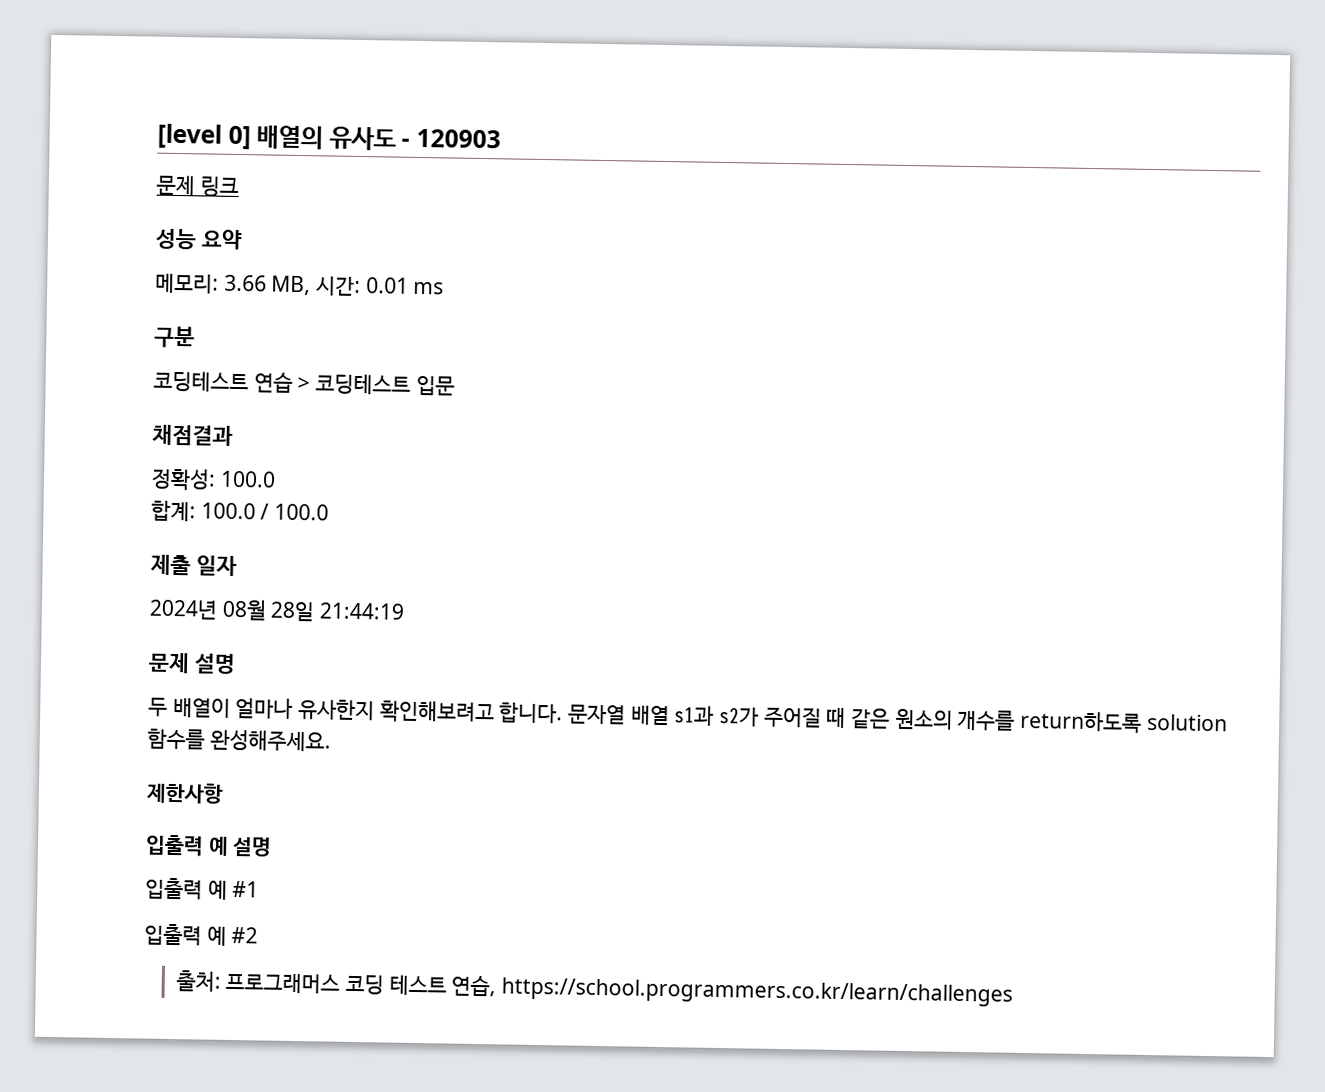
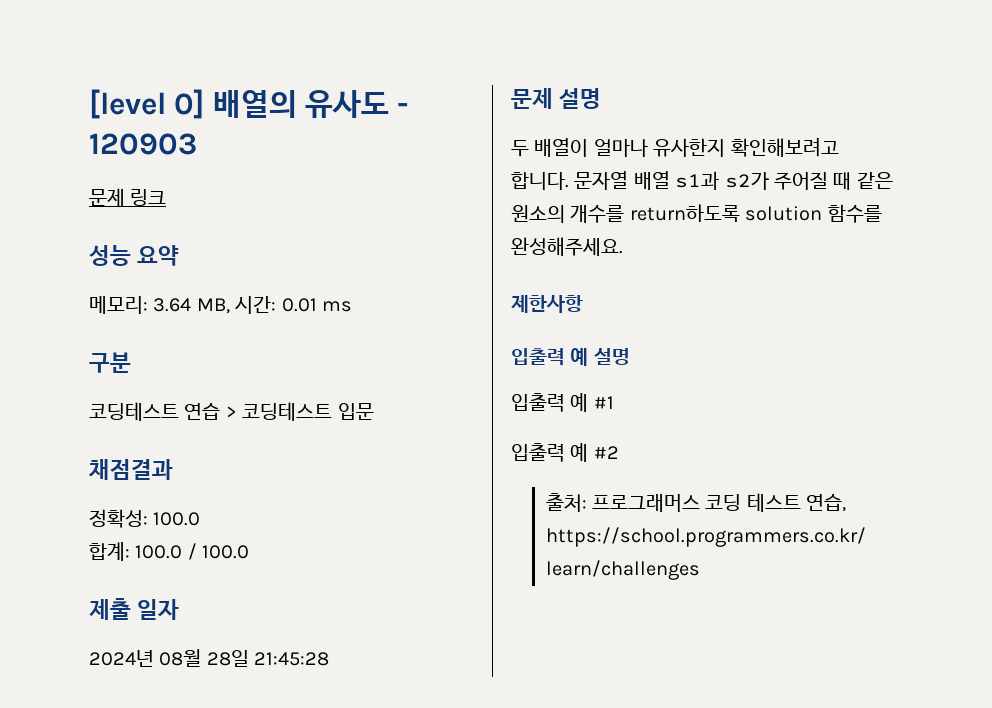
- 메모리: 3.66 MB, 시간: 0.01 ms
+ 메모리: 3.64 MB, 시간: 0.01 ms
- 2024년 08월 28일 21:44:19
+ 2024년 08월 28일 21:45:28

